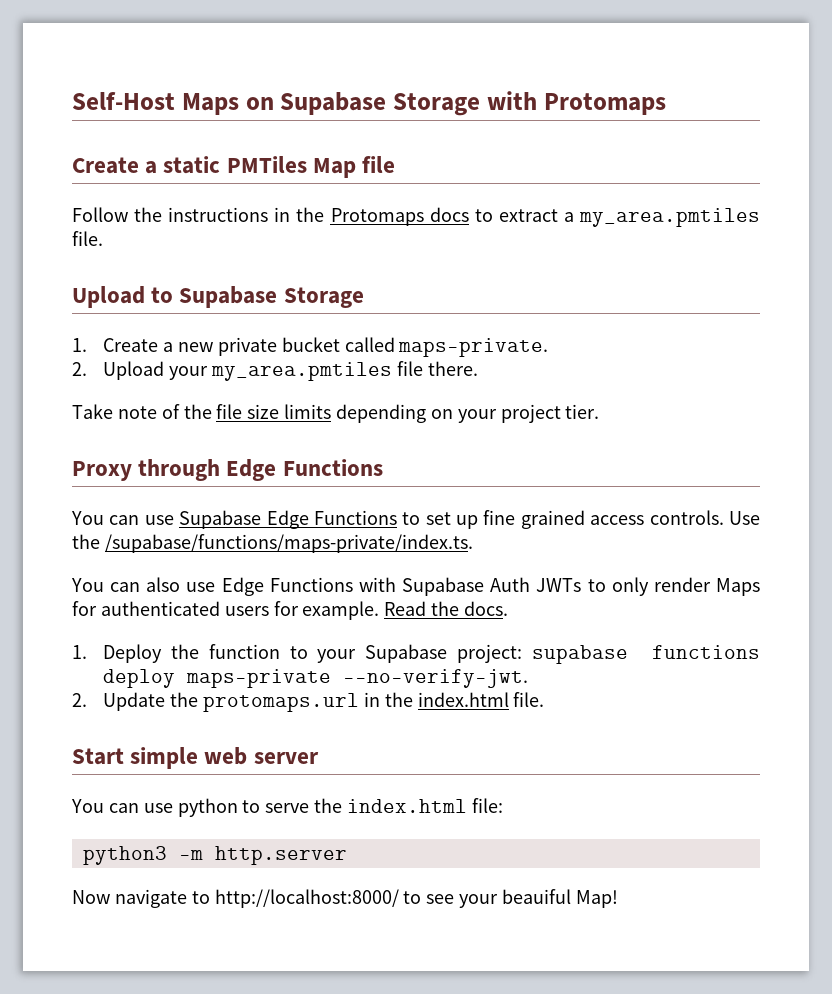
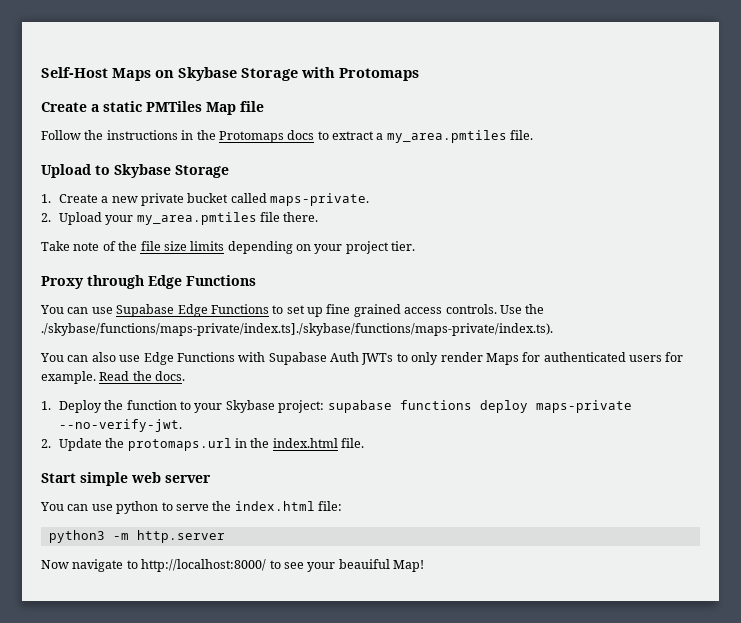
- Self-Host Maps on Supabase Storage with Protomaps
+ Self-Host Maps on Skybase Storage with Protomaps
- Upload to Supabase Storage
+ Upload to Skybase Storage
- Use the /supabase/functions/maps-private/index.ts.
+ Use the ./skybase/functions/maps-private/index.ts]./skybase/functions/maps-private/index.ts).
- 1. Deploy the function to your Supabase project: supabase functions deploy maps-private --no-verify-jwt.
+ 1. Deploy the function to your Skybase project: supabase functions deploy maps-private --no-verify-jwt.

